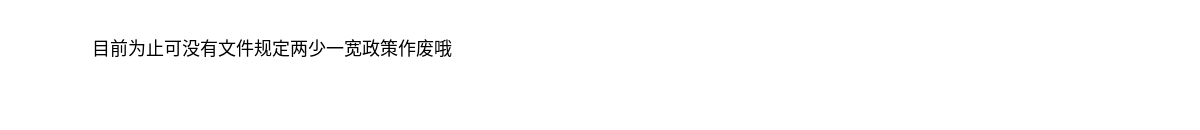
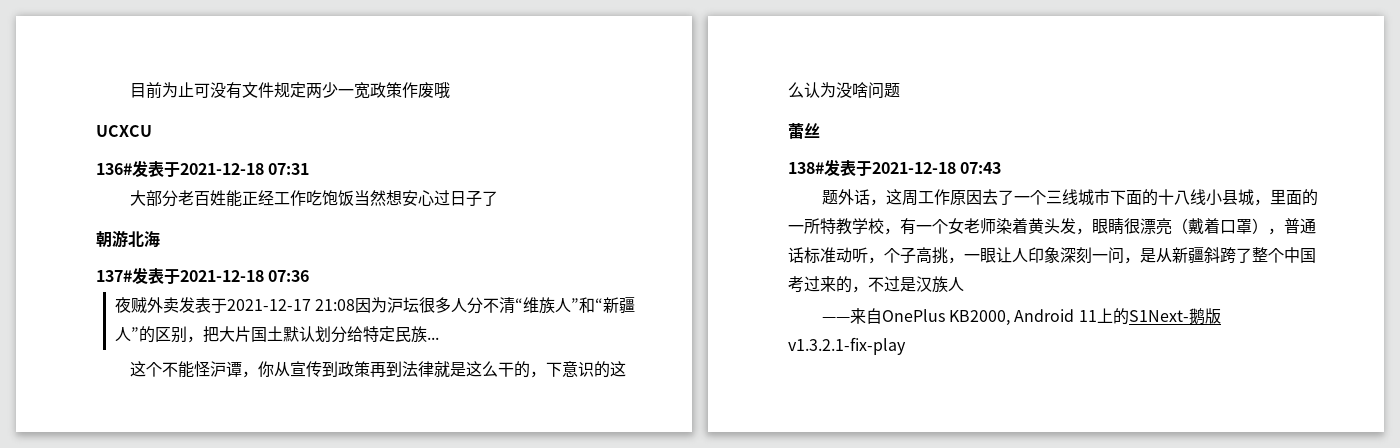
+ UCXCU
+ 136#发表于2021-12-18 07:31
+ 大部分老百姓能正经工作吃饱饭当然想安心过日子了
+ 朝游北海
+ 137#发表于2021-12-18 07:36
+ 夜贼外卖发表于2021-12-17 21:08因为沪坛很多人分不清“维族人”和“新疆人”的区别，把大片国土默认划分给特定民族...
+ 这个不能怪沪谭，你从宣传到政策再到法律就是这么干的，下意识的这么认为没啥问题
+ 蕾丝
+ 138#发表于2021-12-18 07:43
+ 题外话，这周工作原因去了一个三线城市下面的十八线小县城，里面的一所特教学校，有一个女老师染着黄头发，眼睛很漂亮（戴着口罩），普通话标准动听，个子高挑，一眼让人印象深刻一问，是从新疆斜跨了整个中国考过来的，不过是汉族人
+ ——来自OnePlus KB2000, Android 11上的S1Next-鹅版v1.3.2.1-fix-play

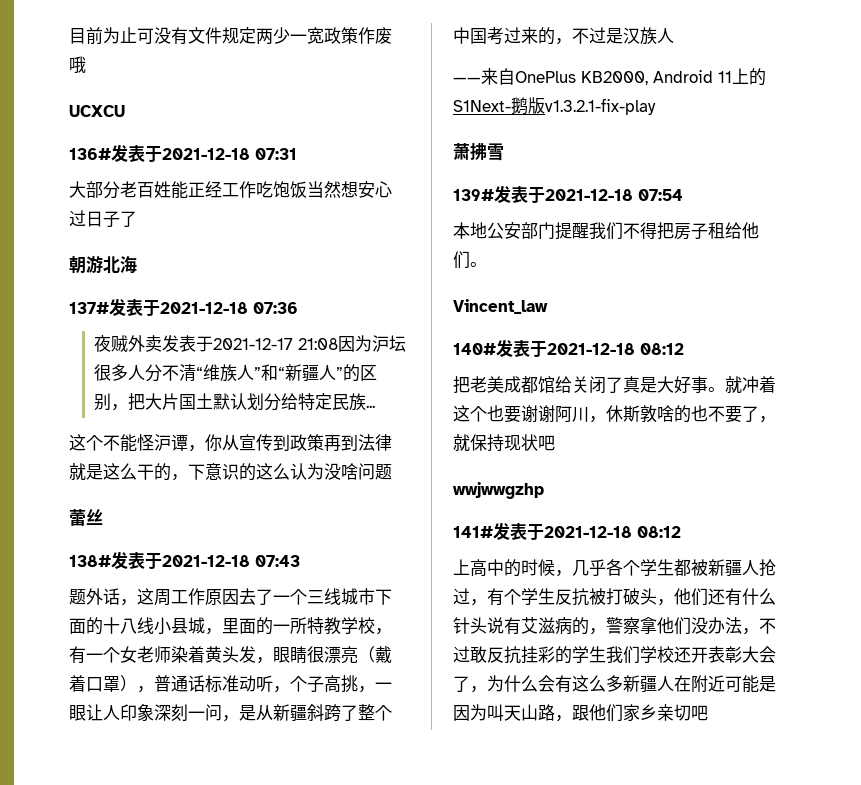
+ 萧拂雪
+ 139#发表于2021-12-18 07:54
+ 本地公安部门提醒我们不得把房子租给他们。
+ Vincent_law
+ 140#发表于2021-12-18 08:12
+ 把老美成都馆给关闭了真是大好事。就冲着这个也要谢谢阿川，休斯敦啥的也不要了，就保持现状吧
+ wwjwwgzhp
+ 141#发表于2021-12-18 08:12
+ 上高中的时候，几乎各个学生都被新疆人抢过，有个学生反抗被打破头，他们还有什么针头说有艾滋病的，警察拿他们没办法，不过敢反抗挂彩的学生我们学校还开表彰大会了，为什么会有这么多新疆人在附近可能是因为叫天山路，跟他们家乡亲切吧

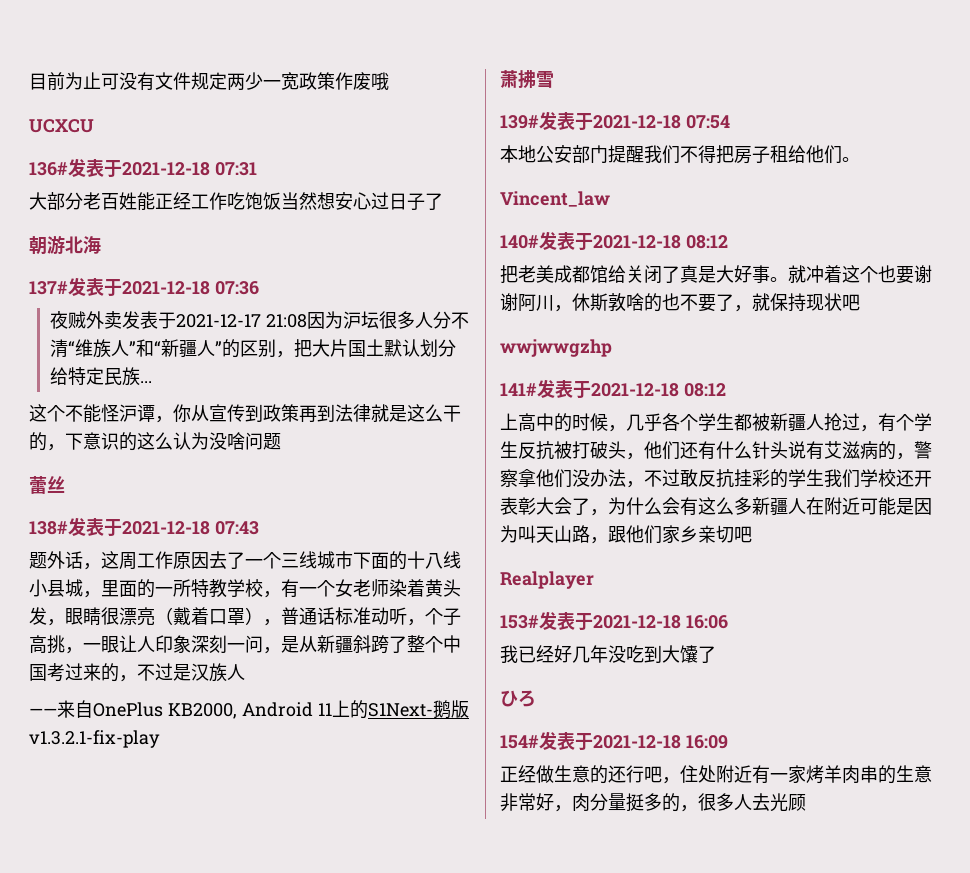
+ Realplayer
+ 153#发表于2021-12-18 16:06
+ 我已经好几年没吃到大馕了
+ ひろ
+ 154#发表于2021-12-18 16:09
+ 正经做生意的还行吧，住处附近有一家烤羊肉串的生意非常好，肉分量挺多的，很多人去光顾

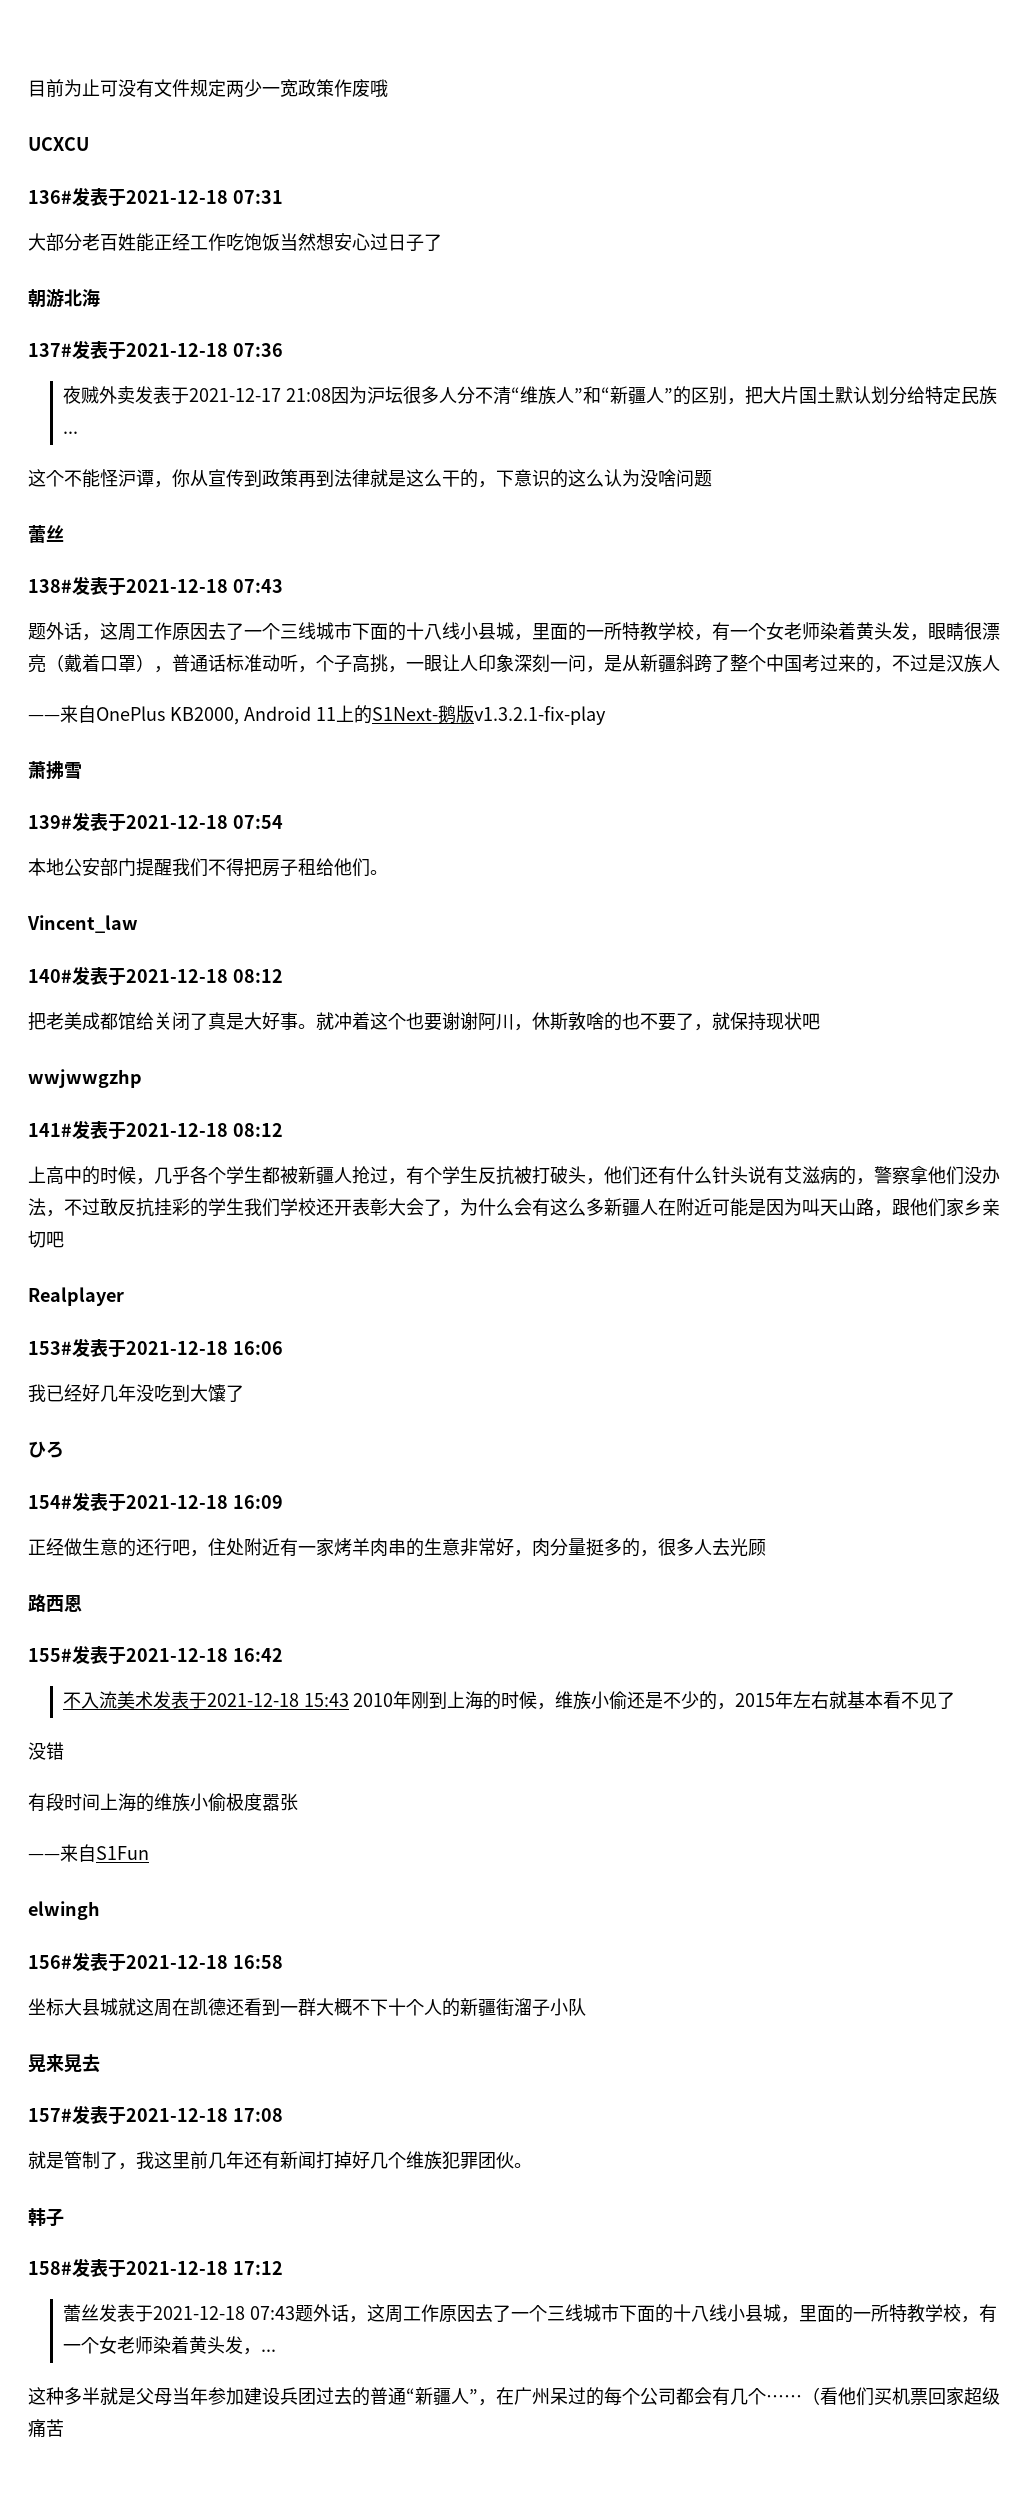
+ 路西恩
+ 155#发表于2021-12-18 16:42
+ 不入流美术发表于2021-12-18 15:43 2010年刚到上海的时候，维族小偷还是不少的，2015年左右就基本看不见了
+ 没错
+ 有段时间上海的维族小偷极度嚣张
+ ——来自S1Fun
+ elwingh
+ 156#发表于2021-12-18 16:58
+ 坐标大县城就这周在凯德还看到一群大概不下十个人的新疆街溜子小队
+ 晃来晃去
+ 157#发表于2021-12-18 17:08
+ 就是管制了，我这里前几年还有新闻打掉好几个维族犯罪团伙。
+ 韩子
+ 158#发表于2021-12-18 17:12
+ 蕾丝发表于2021-12-18 07:43题外话，这周工作原因去了一个三线城市下面的十八线小县城，里面的一所特教学校，有一个女老师染着黄头发，...
+ 这种多半就是父母当年参加建设兵团过去的普通“新疆人”，在广州呆过的每个公司都会有几个……（看他们买机票回家超级痛苦

